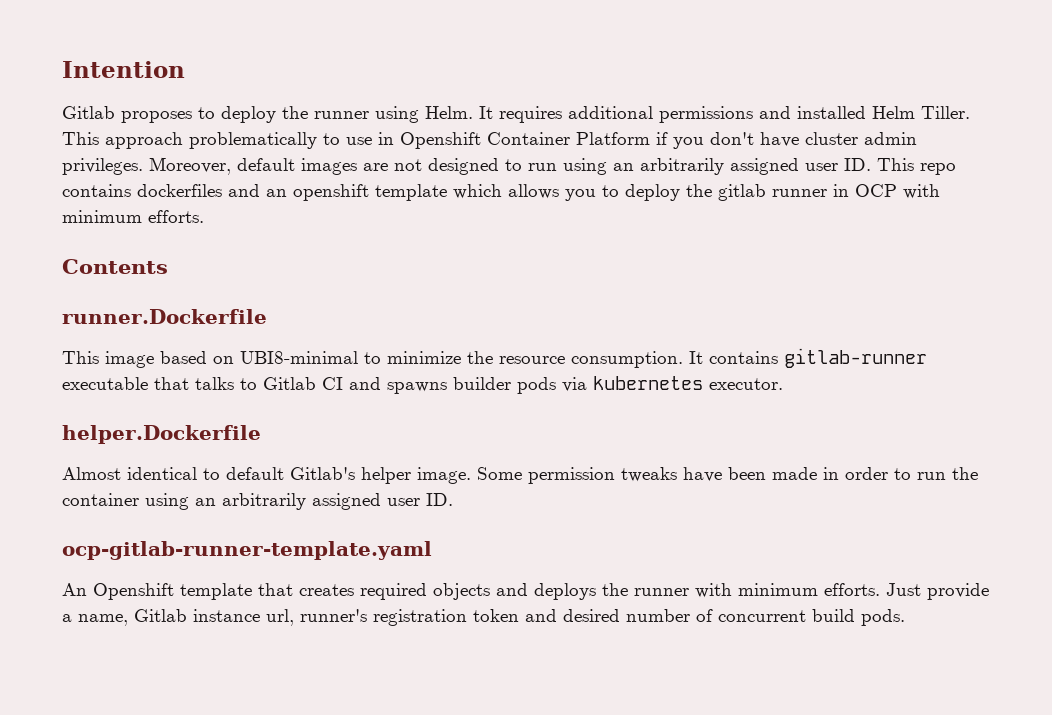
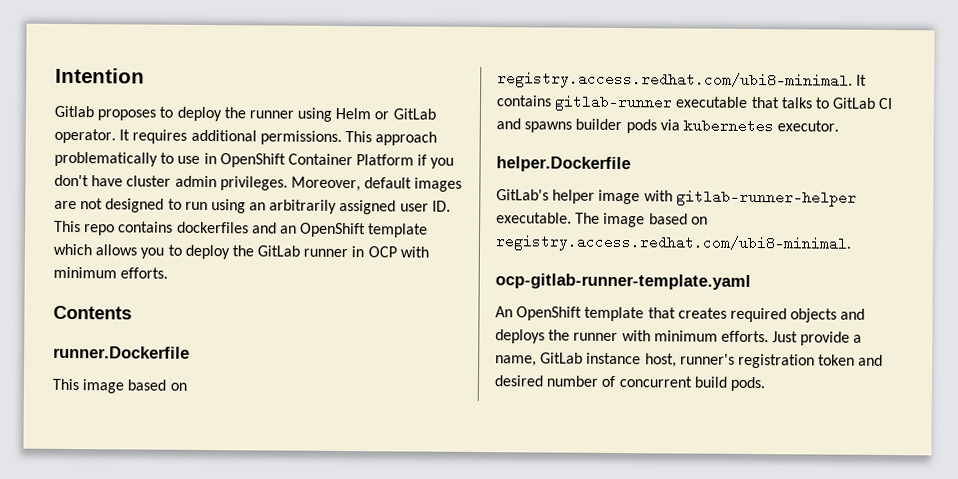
- Gitlab proposes to deploy the runner using Helm. It requires additional permissions and installed Helm Tiller.
+ Gitlab proposes to deploy the runner using Helm or GitLab operator. It requires additional permissions.
- This approach problematically to use in Openshift Container Platform if you don't have cluster admin privileges.
+ This approach problematically to use in OpenShift Container Platform if you don't have cluster admin privileges.
- Moreover, default images are not designed to run using an arbitrarily assigned user ID. This repo contains dockerfiles and an openshift template which allows you to deploy the gitlab runner in OCP with minimum efforts.
+ Moreover, default images are not designed to run using an arbitrarily assigned user ID. This repo contains dockerfiles and an OpenShift template which allows you to deploy the GitLab runner in OCP with minimum efforts.
- This image based on UBI8-minimal to minimize the resource consumption. It contains gitlab-runner executable that talks to Gitlab CI and spawns builder pods via kubernetes executor.
+ This image based on registry.access.redhat.com/ubi8-minimal. It contains gitlab-runner executable that talks to GitLab CI and spawns builder pods via kubernetes executor.
- Almost identical to default Gitlab's helper image. Some permission tweaks have been made in order to run the container using an arbitrarily assigned user ID.
+ GitLab's helper image with gitlab-runner-helper executable. The image based on registry.access.redhat.com/ubi8-minimal.
- An Openshift template that creates required objects and deploys the runner with minimum efforts.
+ An OpenShift template that creates required objects and deploys the runner with minimum efforts.
- Just provide a name, Gitlab instance url, runner's registration token and desired number of concurrent build pods.
+ Just provide a name, GitLab instance host, runner's registration token and desired number of concurrent build pods.

